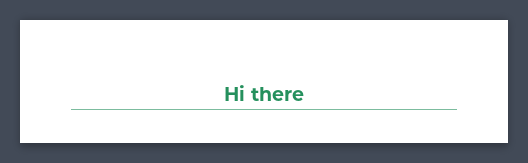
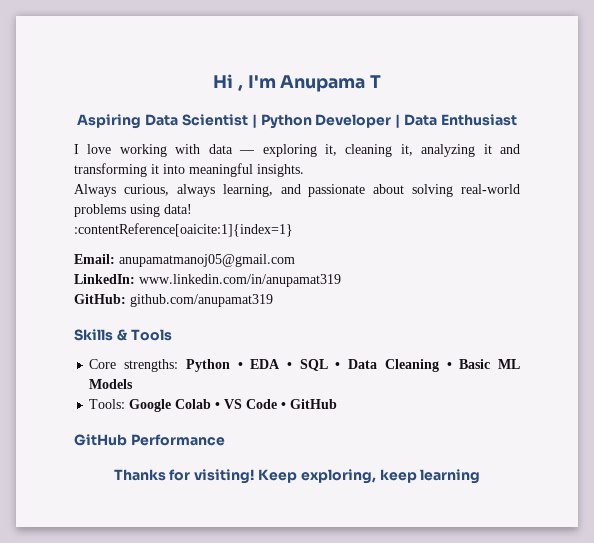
- Hi there
+ Hi , I'm Anupama T
+ Aspiring Data Scientist | Python Developer | Data Enthusiast
+ I love working with data — exploring it, cleaning it, analyzing it and transforming it into meaningful insights.
+ Always curious, always learning, and passionate about solving real-world problems using data!
+ :contentReference[oaicite:1]{index=1}
+ Email: anupamatmanoj05@gmail.com
+ LinkedIn: www.linkedin.com/in/anupamat319
+ GitHub: github.com/anupamat319
+ Skills & Tools
+ Core strengths: Python • EDA • SQL • Data Cleaning • Basic ML Models
+ Tools: Google Colab • VS Code • GitHub
+ GitHub Performance
+ Thanks for visiting! Keep exploring, keep learning

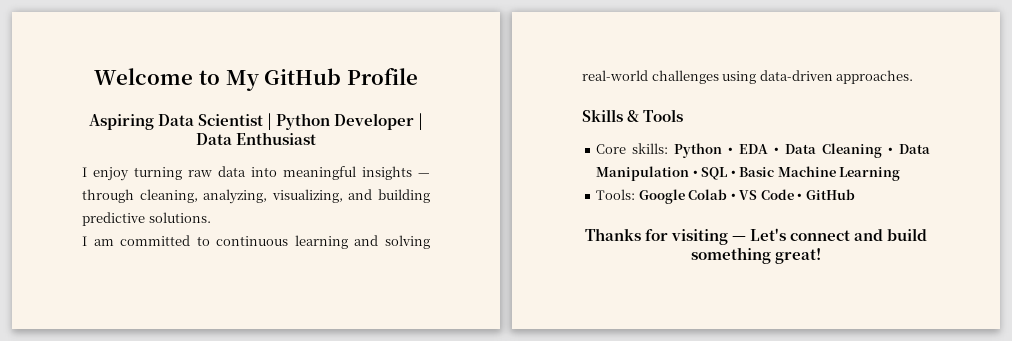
- Hi , I'm Anupama T
+ Welcome to My GitHub Profile
- I love working with data — exploring it, cleaning it, analyzing it and transforming it into meaningful insights.
- Always curious, always learning, and passionate about solving real-world problems using data!
- :contentReference[oaicite:1]{index=1}
- Email: anupamatmanoj05@gmail.com
- LinkedIn: www.linkedin.com/in/anupamat319
- GitHub: github.com/anupamat319
+ I enjoy turning raw data into meaningful insights — through cleaning, analyzing, visualizing, and building predictive solutions.
+ I am committed to continuous learning and solving real-world challenges using data-driven approaches.
- Core strengths: Python • EDA • SQL • Data Cleaning • Basic ML Models
+ Core skills: Python • EDA • Data Cleaning • Data Manipulation • SQL • Basic Machine Learning
- GitHub Performance
- Thanks for visiting! Keep exploring, keep learning
+ Thanks for visiting — Let's connect and build something great!

